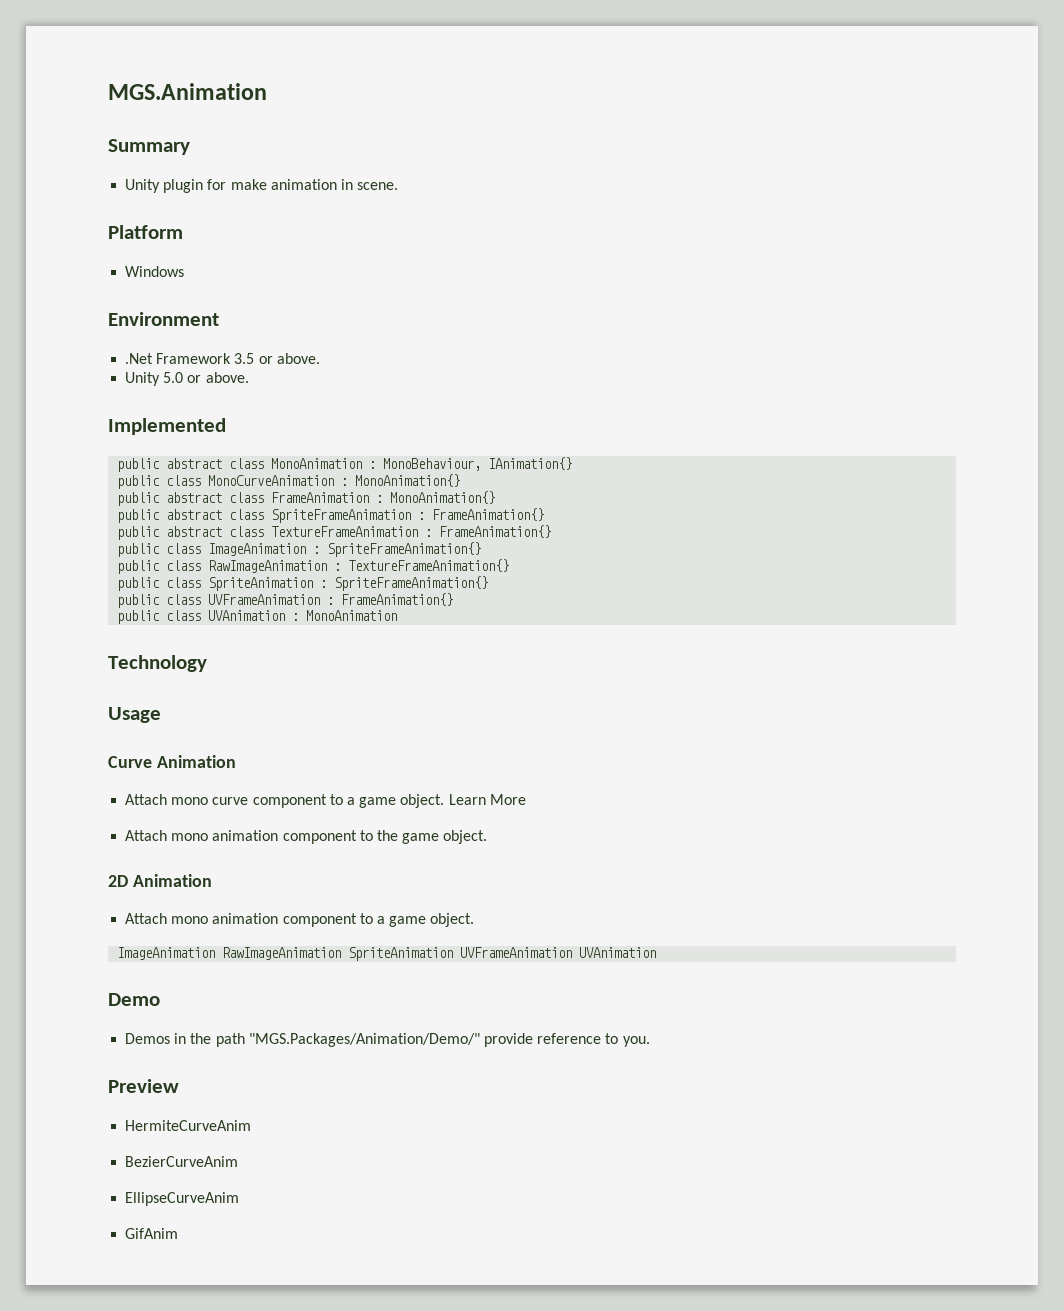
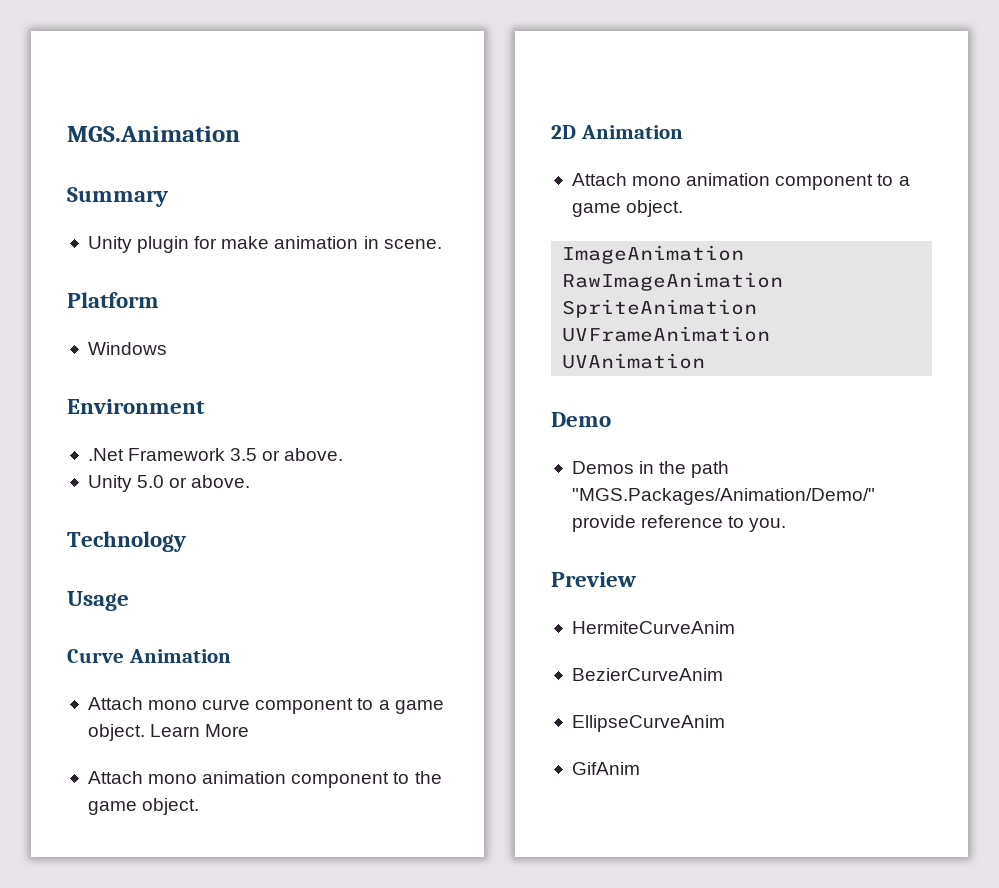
- Implemented
- public abstract class MonoAnimation : MonoBehaviour, IAnimation{}
- public class MonoCurveAnimation : MonoAnimation{}
- public abstract class FrameAnimation : MonoAnimation{}
- public abstract class SpriteFrameAnimation : FrameAnimation{}
- public abstract class TextureFrameAnimation : FrameAnimation{}
- public class ImageAnimation : SpriteFrameAnimation{}
- public class RawImageAnimation : TextureFrameAnimation{}
- public class SpriteAnimation : SpriteFrameAnimation{}
- public class UVFrameAnimation : FrameAnimation{}
- public class UVAnimation : MonoAnimation

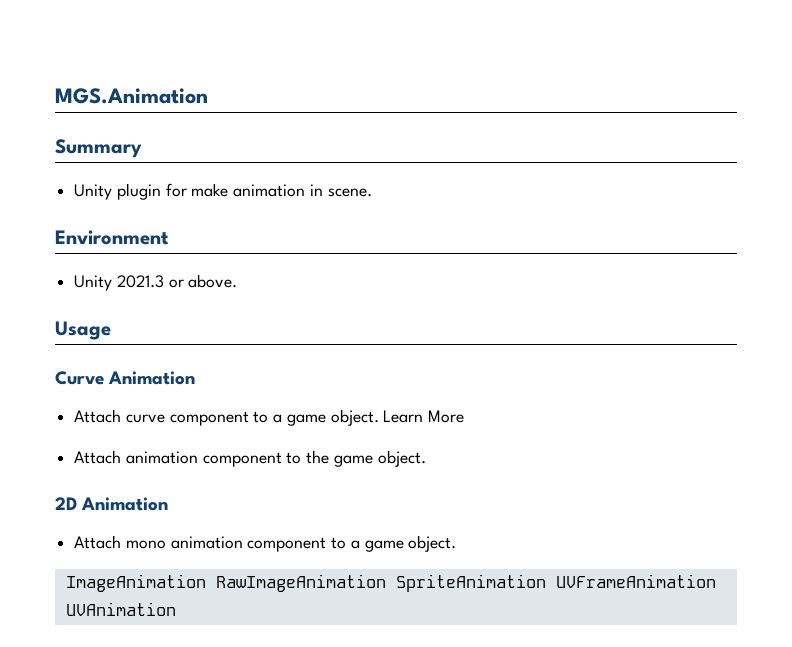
- Platform
- Windows
- .Net Framework 3.5 or above.
- Unity 5.0 or above.
- Technology
+ Unity 2021.3 or above.
- Attach mono curve component to a game object.
+ Attach curve component to a game object.
- Attach mono animation component to the game object.
+ Attach animation component to the game object.
- Demo
- Demos in the path "MGS.Packages/Animation/Demo/" provide reference to you.
- Preview
- HermiteCurveAnim
- BezierCurveAnim
- EllipseCurveAnim
- GifAnim

